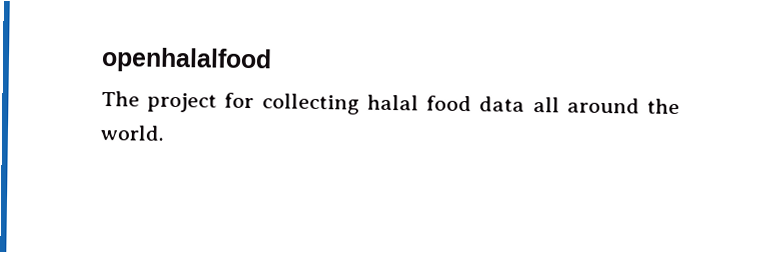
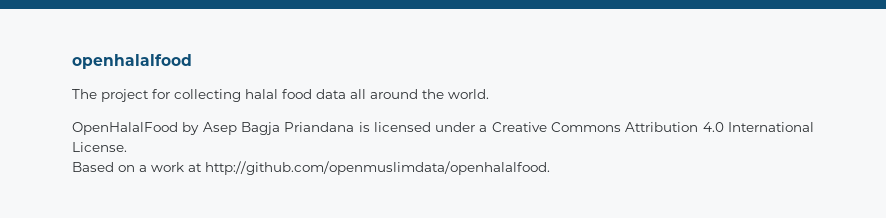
+ OpenHalalFood by Asep Bagja Priandana is licensed under a Creative Commons Attribution 4.0 International License.
+ Based on a work at http://github.com/openmuslimdata/openhalalfood.

